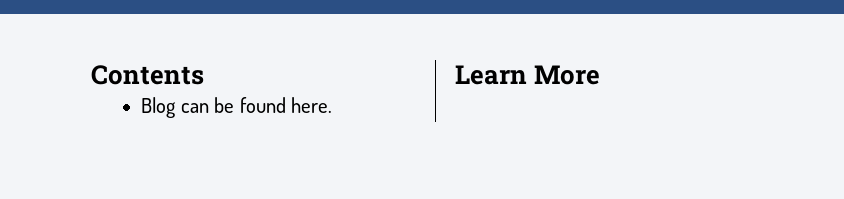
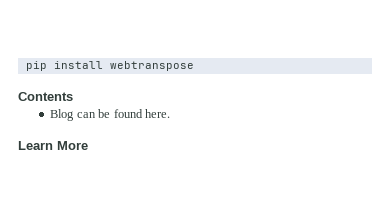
+ pip install webtranspose

